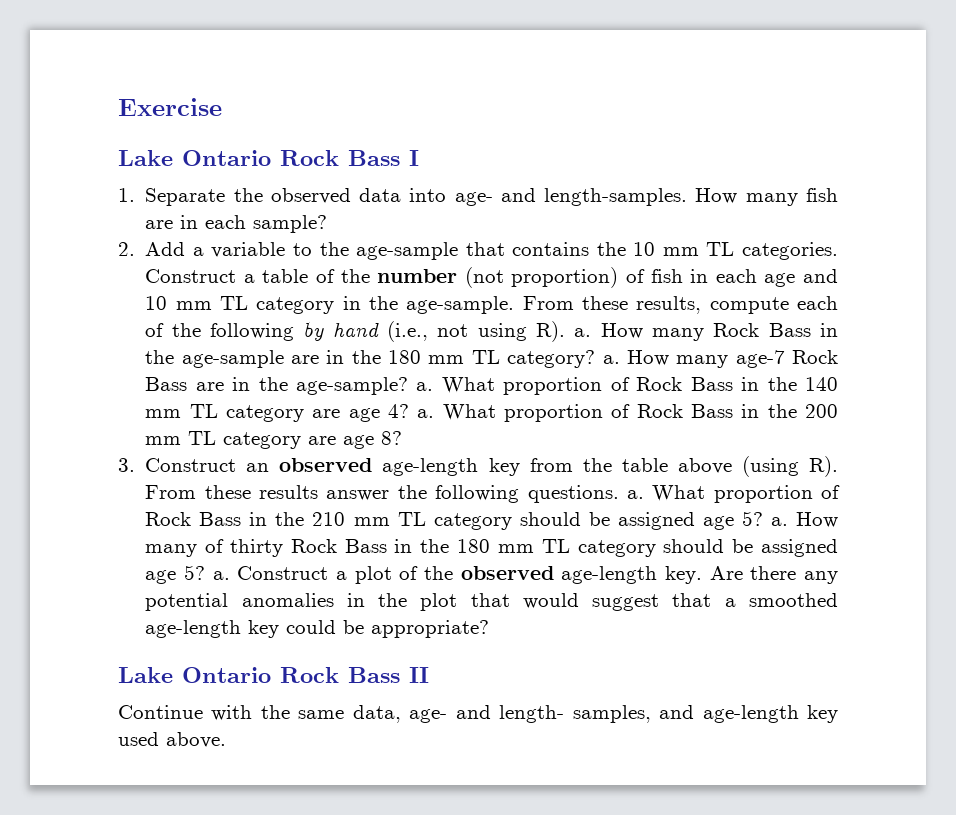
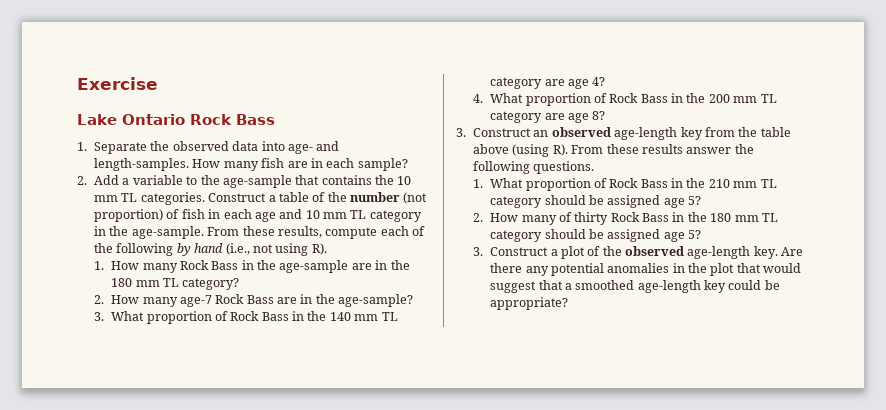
- Lake Ontario Rock Bass I
+ Lake Ontario Rock Bass
- From these results, compute each of the following by hand (i.e., not using R). a. How many Rock Bass in the age-sample are in the 180 mm TL category? a. How many age-7 Rock Bass are in the age-sample? a. What proportion of Rock Bass in the 140 mm TL category are age 4? a. What proportion of Rock Bass in the 200 mm TL category are age 8?
+ From these results, compute each of the following by hand (i.e., not using R).
+ 1. How many Rock Bass in the age-sample are in the 180 mm TL category?
+ 2. How many age-7 Rock Bass are in the age-sample?
+ 3. What proportion of Rock Bass in the 140 mm TL category are age 4?
+ 4. What proportion of Rock Bass in the 200 mm TL category are age 8?
- 3. Construct an observed age-length key from the table above (using R). From these results answer the following questions. a. What proportion of Rock Bass in the 210 mm TL category should be assigned age 5? a. How many of thirty Rock Bass in the 180 mm TL category should be assigned age 5? a. Construct a plot of the observed age-length key.
+ 3. Construct an observed age-length key from the table above (using R). From these results answer the following questions.
+ 1. What proportion of Rock Bass in the 210 mm TL category should be assigned age 5?
+ 2. How many of thirty Rock Bass in the 180 mm TL category should be assigned age 5?
+ 3. Construct a plot of the observed age-length key.
- Lake Ontario Rock Bass II
- Continue with the same data, age- and length- samples, and age-length key used above.

